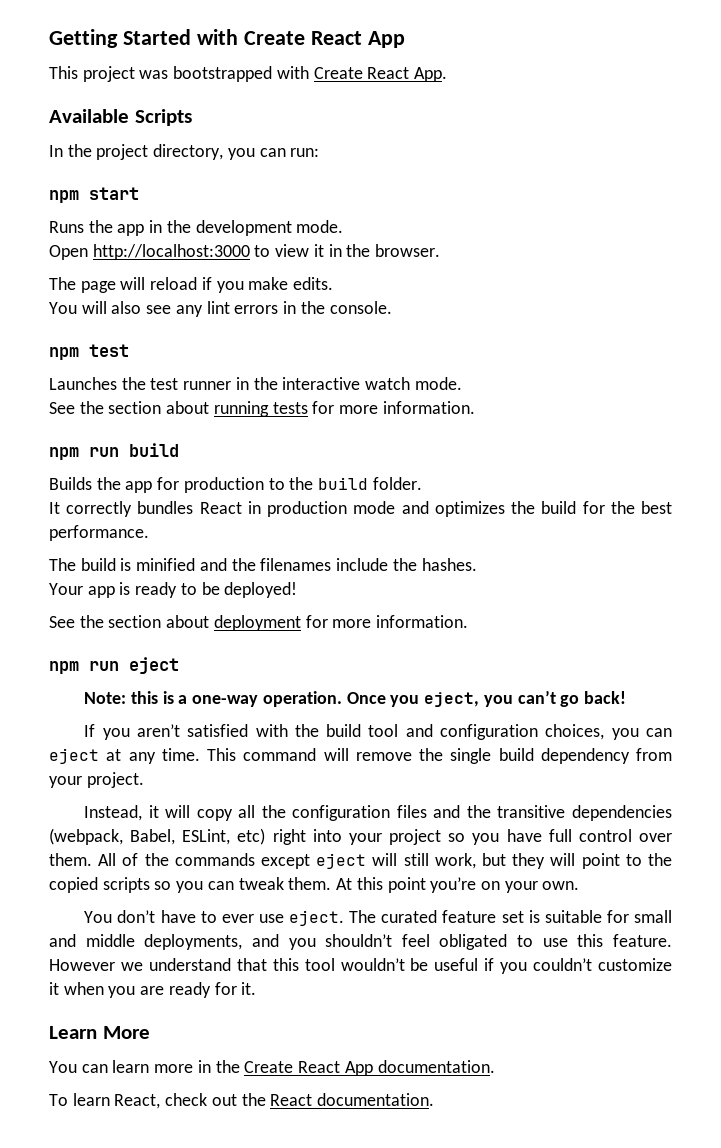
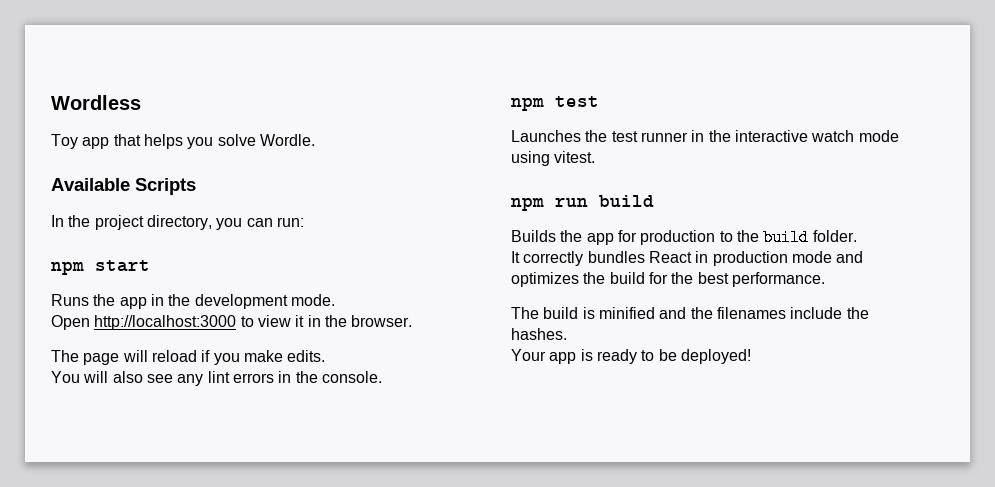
- Getting Started with Create React App
- This project was bootstrapped with Create React App.
+ Wordless
+ Toy app that helps you solve Wordle.
- Launches the test runner in the interactive watch mode.
- See the section about running tests for more information.
+ Launches the test runner in the interactive watch mode using vitest.
- See the section about deployment for more information.
- npm run eject
- Note: this is a one-way operation. Once you eject, you can’t go back!
- If you aren’t satisfied with the build tool and configuration choices, you can eject at any time. This command will remove the single build dependency from your project.
- Instead, it will copy all the configuration files and the transitive dependencies (webpack, Babel, ESLint, etc) right into your project so you have full control over them. All of the commands except eject will still work, but they will point to the copied scripts so you can tweak them. At this point you’re on your own.
- You don’t have to ever use eject. The curated feature set is suitable for small and middle deployments, and you shouldn’t feel obligated to use this feature. However we understand that this tool wouldn’t be useful if you couldn’t customize it when you are ready for it.
- Learn More
- You can learn more in the Create React App documentation.
- To learn React, check out the React documentation.

